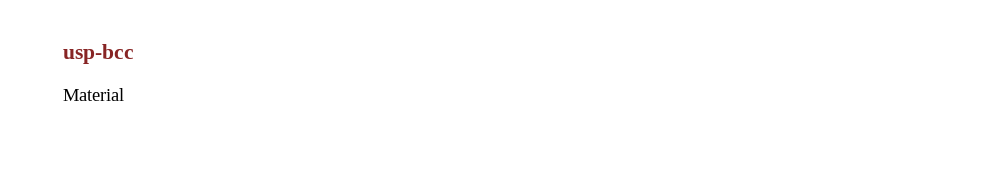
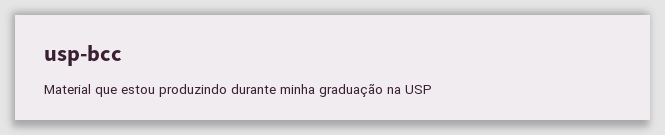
- Material
+ Material que estou produzindo durante minha graduação na USP

